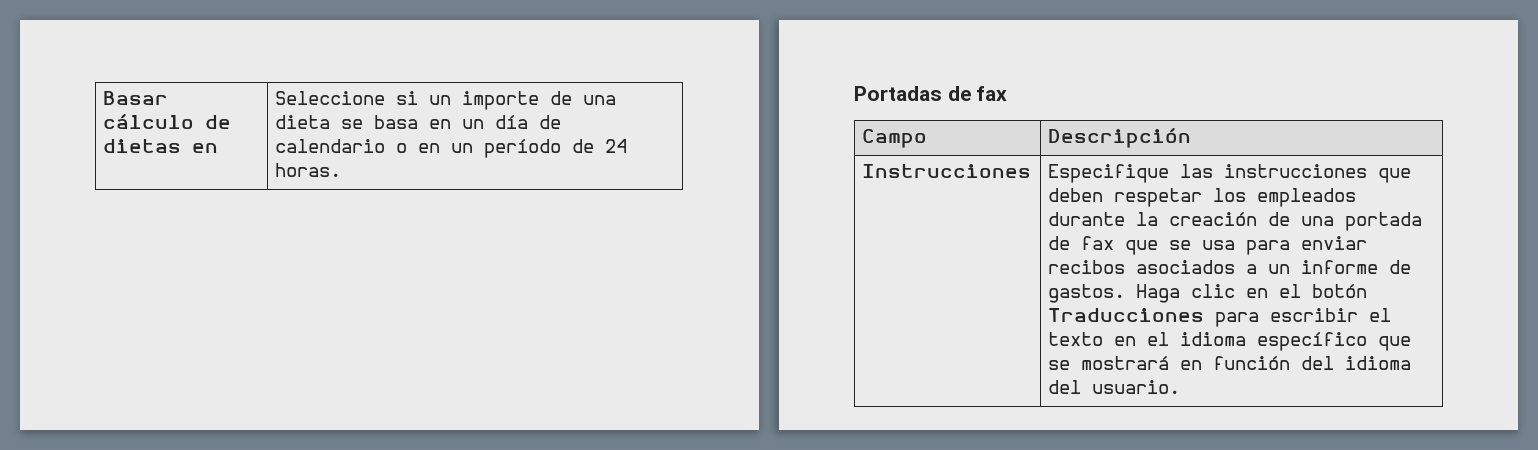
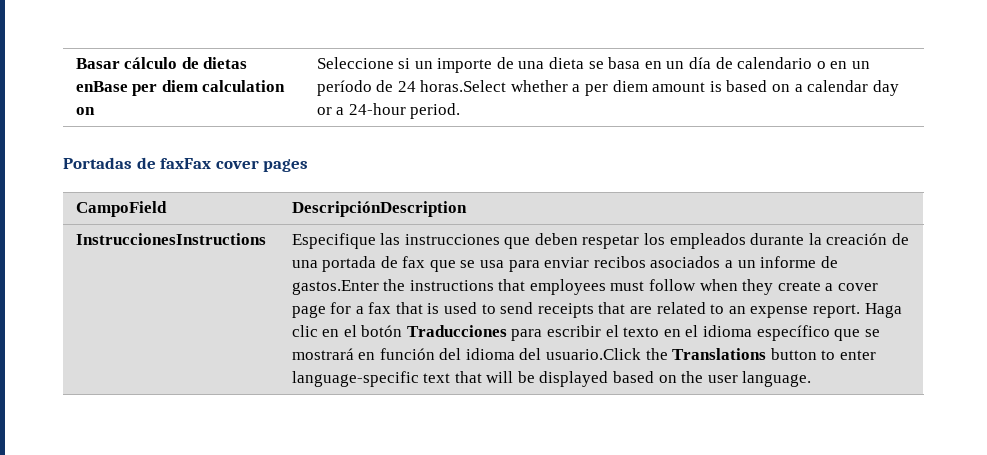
- Basar cálculo de dietas en
+ Basar cálculo de dietas enBase per diem calculation on
- Seleccione si un importe de una dieta se basa en un día de calendario o en un período de 24 horas.
- Portadas de fax
- Campo | Descripción
- Instrucciones
+ Seleccione si un importe de una dieta se basa en un día de calendario o en un período de 24 horas.Select whether a per diem amount is based on a calendar day or a 24-hour period.
+ Portadas de faxFax cover pages
+ CampoField | DescripciónDescription
+ InstruccionesInstructions
- Especifique las instrucciones que deben respetar los empleados durante la creación de una portada de fax que se usa para enviar recibos asociados a un informe de gastos.
+ Especifique las instrucciones que deben respetar los empleados durante la creación de una portada de fax que se usa para enviar recibos asociados a un informe de gastos.Enter the instructions that employees must follow when they create a cover page for a fax that is used to send receipts that are related to an expense report.
- Haga clic en el botón Traducciones para escribir el texto en el idioma específico que se mostrará en función del idioma del usuario.
+ Haga clic en el botón Traducciones para escribir el texto en el idioma específico que se mostrará en función del idioma del usuario.Click the Translations button to enter language-specific text that will be displayed based on the user language.

